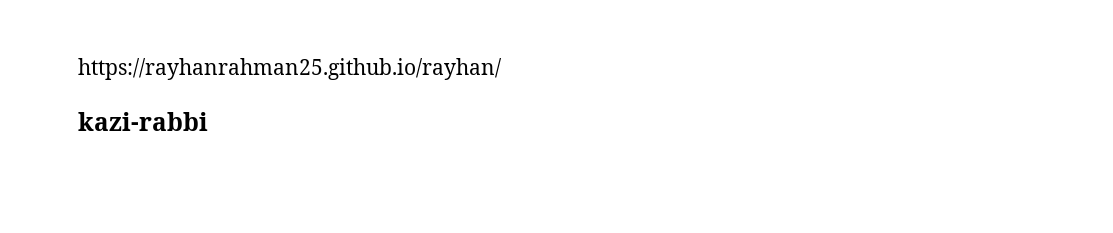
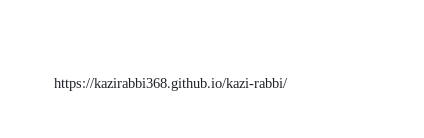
- https://rayhanrahman25.github.io/rayhan/
- kazi-rabbi
+ https://kazirabbi368.github.io/kazi-rabbi/

